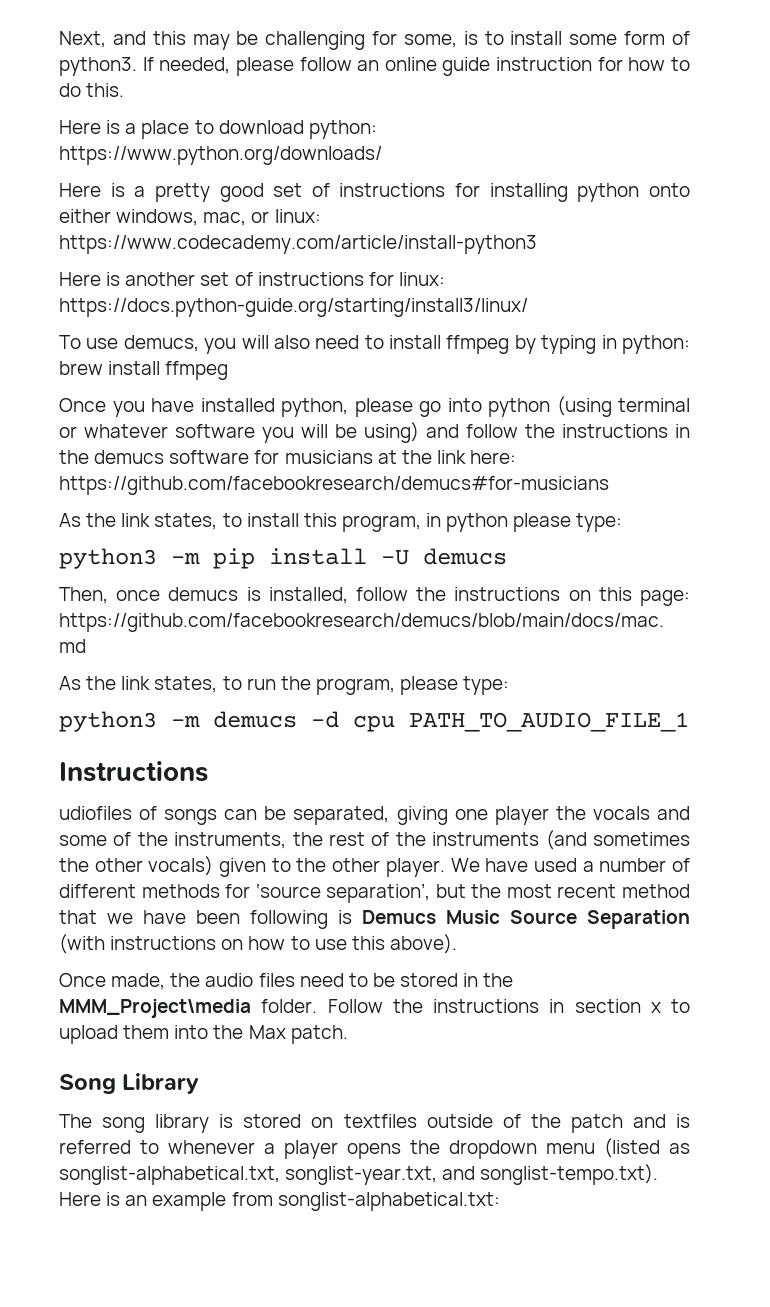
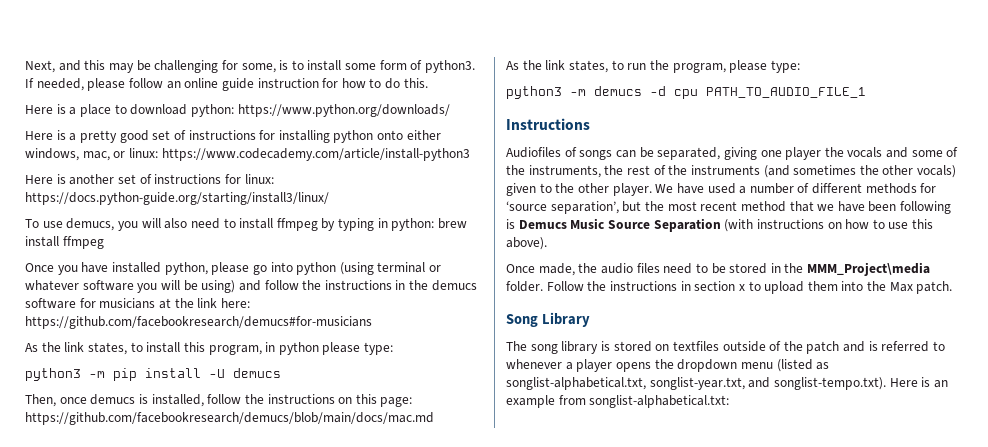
- udiofiles of songs can be separated, giving one player the vocals and some of the instruments, the rest of the instruments (and sometimes the other vocals) given to the other player.
+ Audiofiles of songs can be separated, giving one player the vocals and some of the instruments, the rest of the instruments (and sometimes the other vocals) given to the other player.

